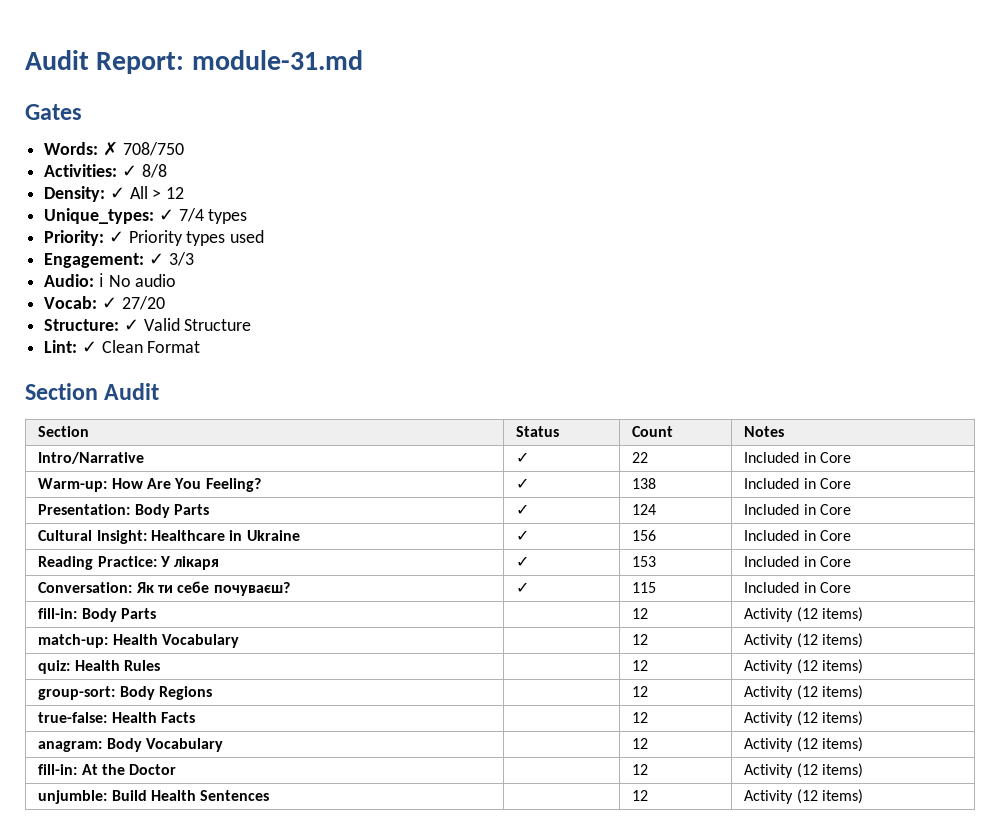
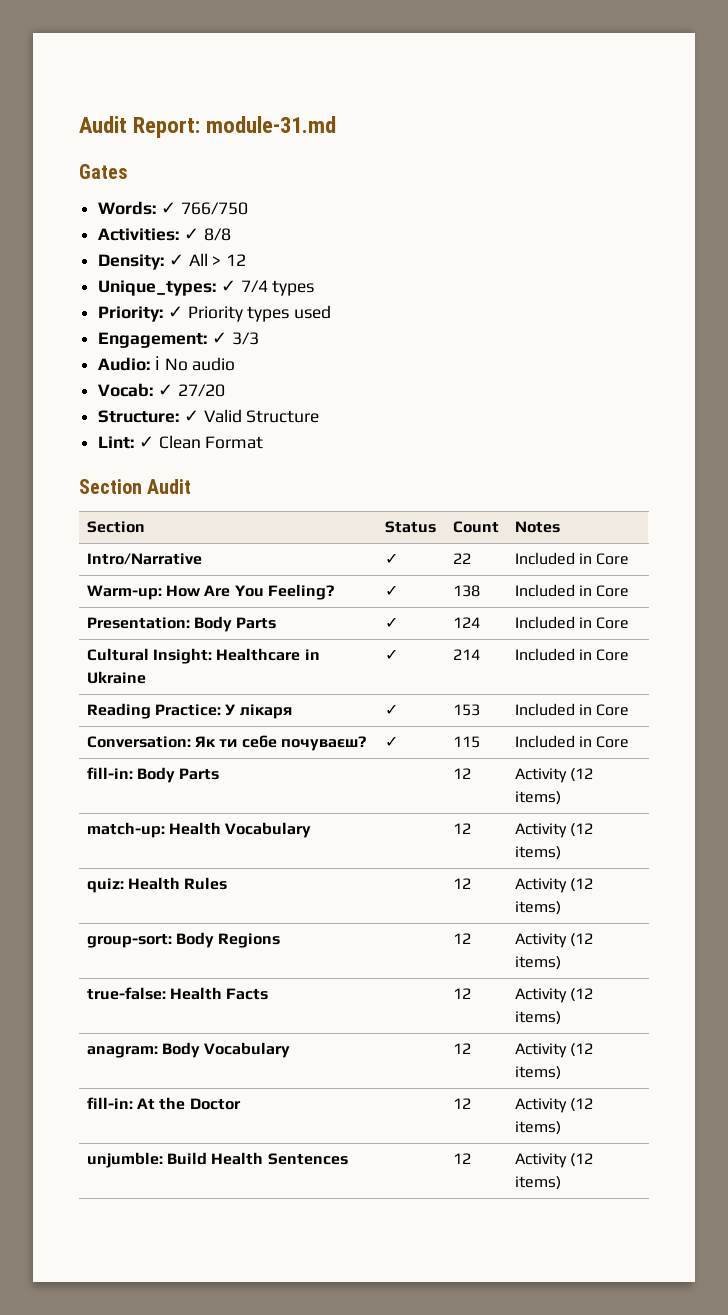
- Words: ✗ 708/750
+ Words: ✓ 766/750
- Cultural Insight: Healthcare in Ukraine | ✓ | 156 | Included in Core
+ Cultural Insight: Healthcare in Ukraine | ✓ | 214 | Included in Core

